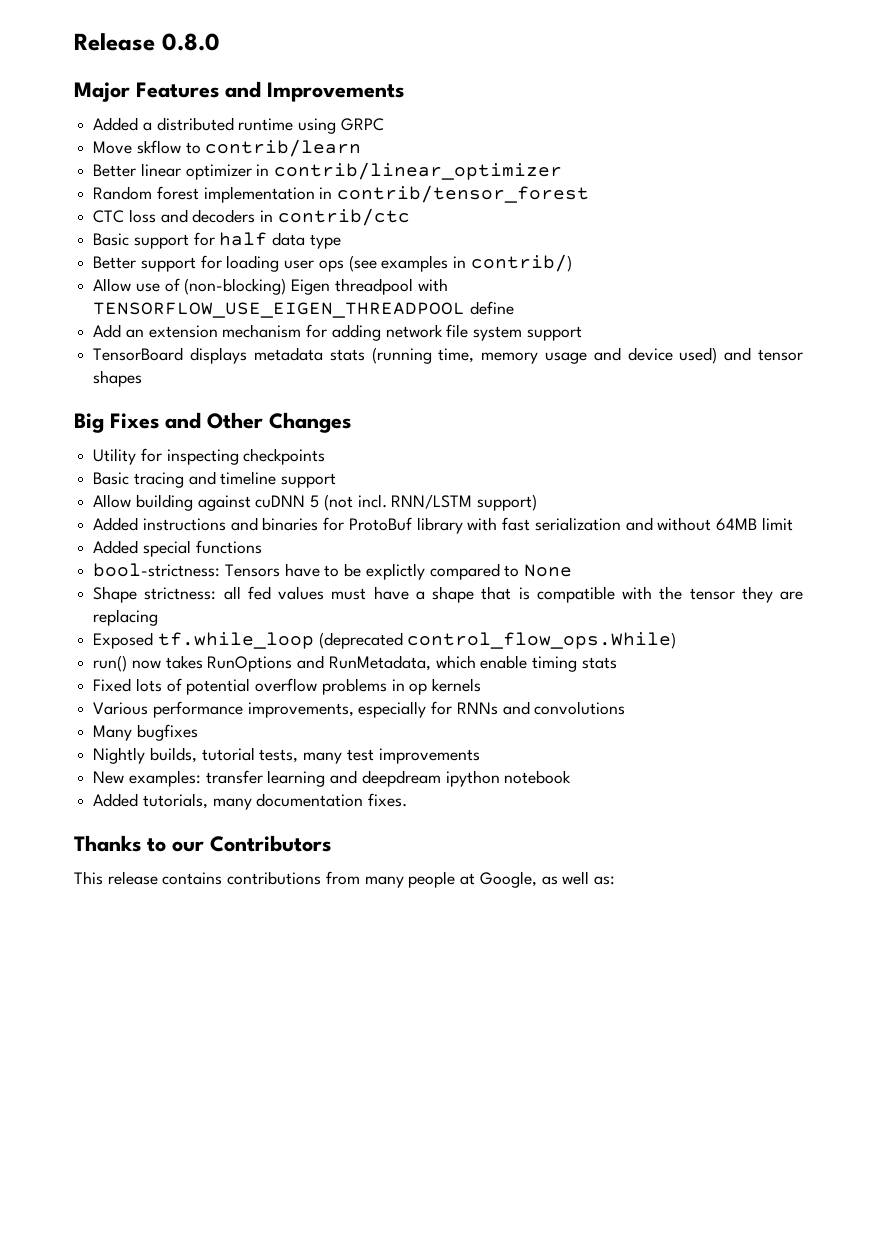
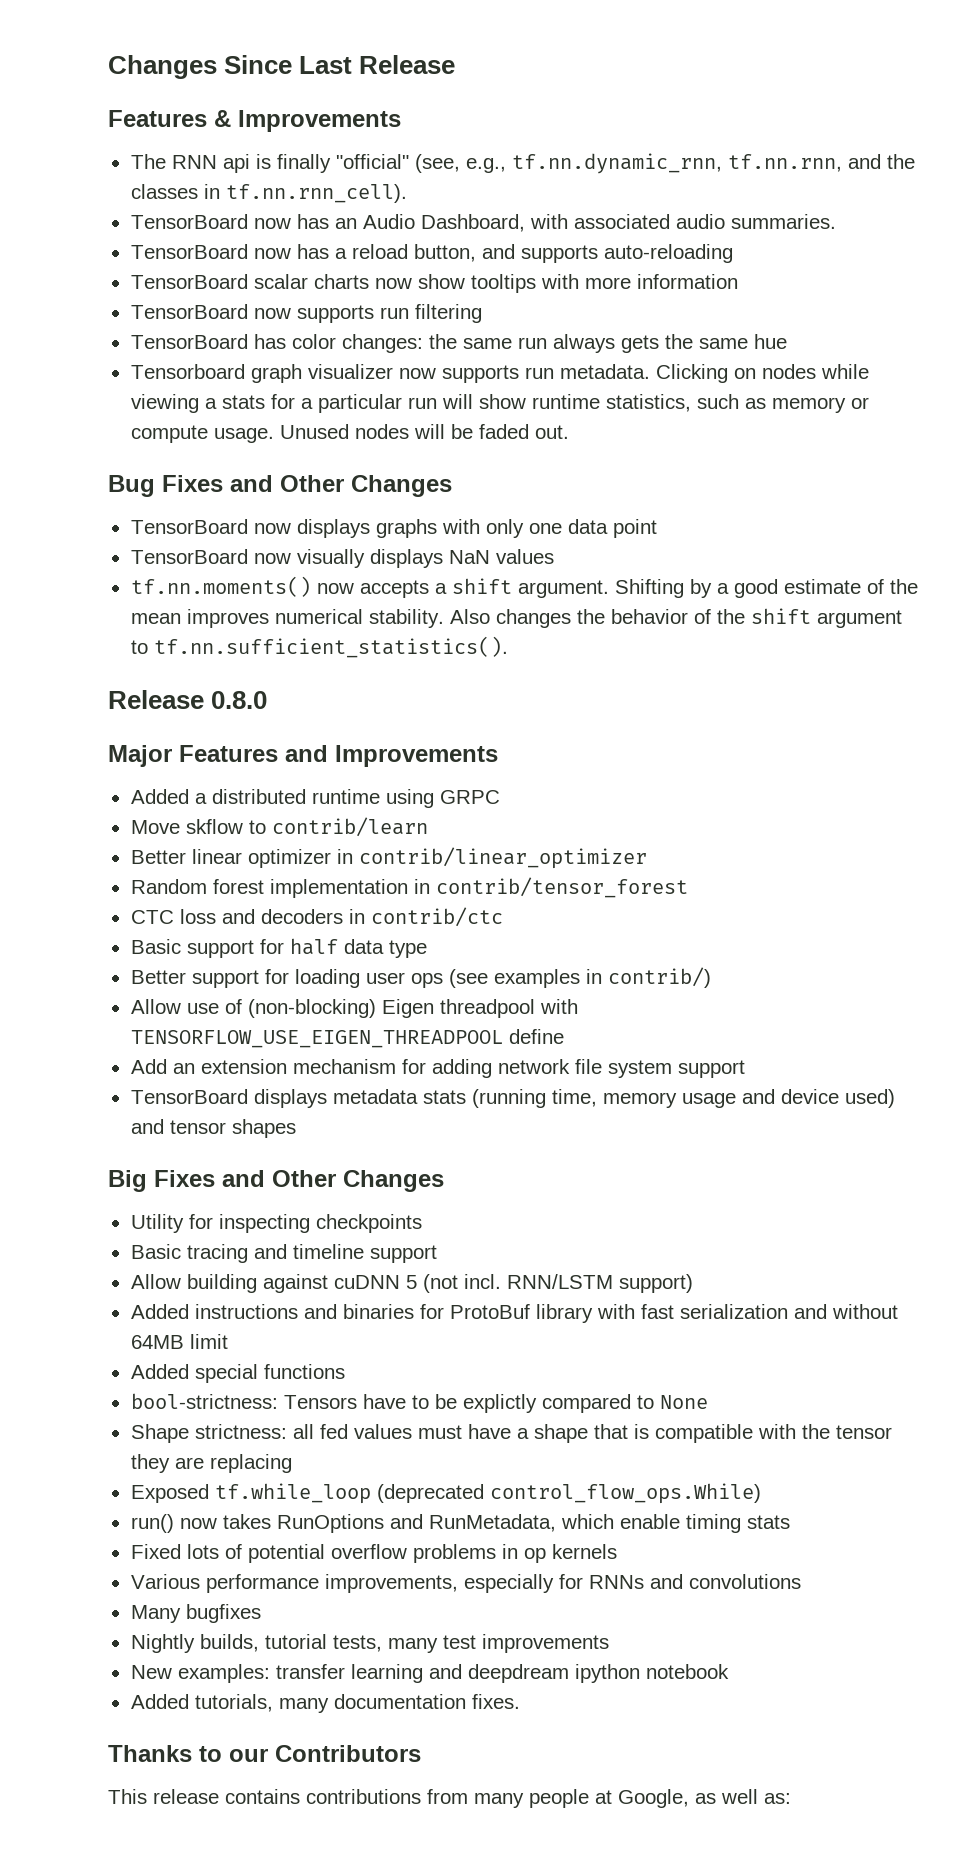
+ Changes Since Last Release
+ Features & Improvements
+ The RNN api is finally "official" (see, e.g., tf.nn.dynamic_rnn, tf.nn.rnn, and the classes in tf.nn.rnn_cell).
+ TensorBoard now has an Audio Dashboard, with associated audio summaries.
+ TensorBoard now has a reload button, and supports auto-reloading
+ TensorBoard scalar charts now show tooltips with more information
+ TensorBoard now supports run filtering
+ TensorBoard has color changes: the same run always gets the same hue
+ Tensorboard graph visualizer now supports run metadata. Clicking on nodes while viewing a stats for a particular run will show runtime statistics, such as memory or compute usage. Unused nodes will be faded out.
+ Bug Fixes and Other Changes
+ TensorBoard now displays graphs with only one data point
+ TensorBoard now visually displays NaN values
+ tf.nn.moments() now accepts a shift argument. Shifting by a good estimate of the mean improves numerical stability. Also changes the behavior of the shift argument to tf.nn.sufficient_statistics().

